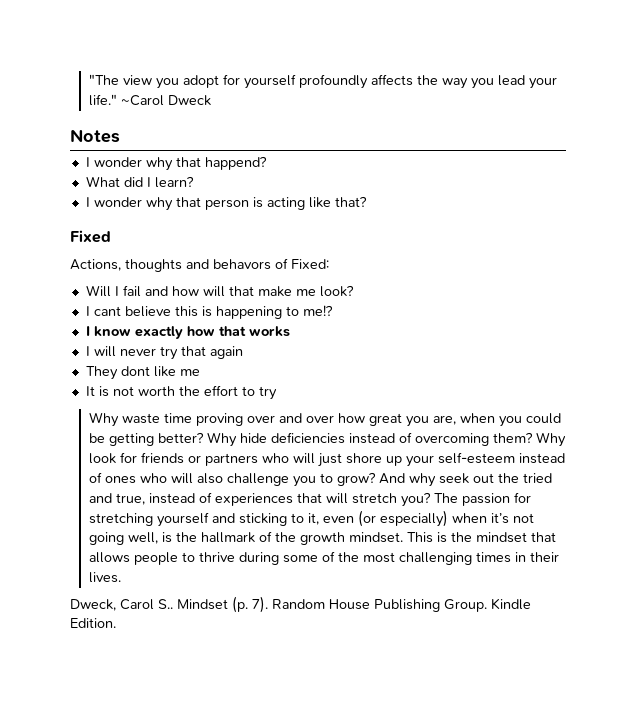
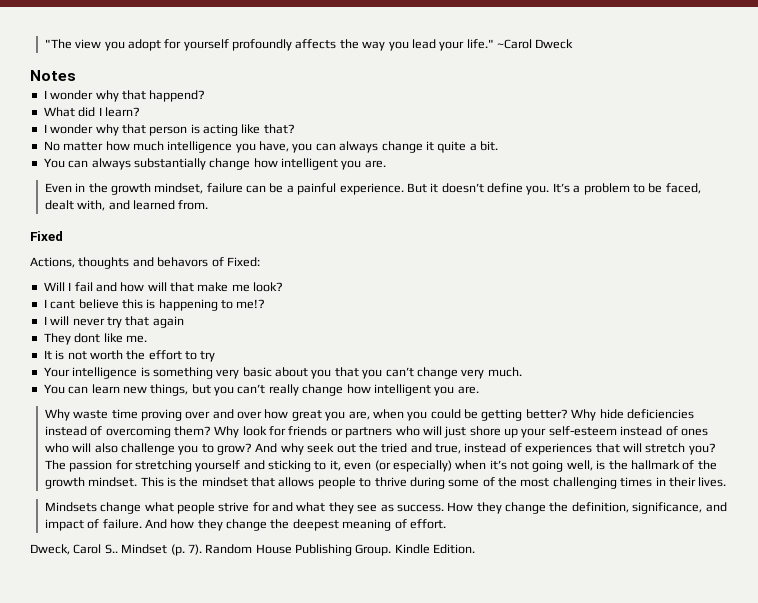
+ No matter how much intelligence you have, you can always change it quite a bit.
+ You can always substantially change how intelligent you are.
+ Even in the growth mindset, failure can be a painful experience. But it doesn’t define you. It’s a problem to be faced, dealt with, and learned from.
- I know exactly how that works
- They dont like me
+ They dont like me.
+ Your intelligence is something very basic about you that you can’t change very much.
+ You can learn new things, but you can’t really change how intelligent you are.
+ Mindsets change what people strive for and what they see as success. How they change the definition, significance, and impact of failure. And how they change the deepest meaning of effort.

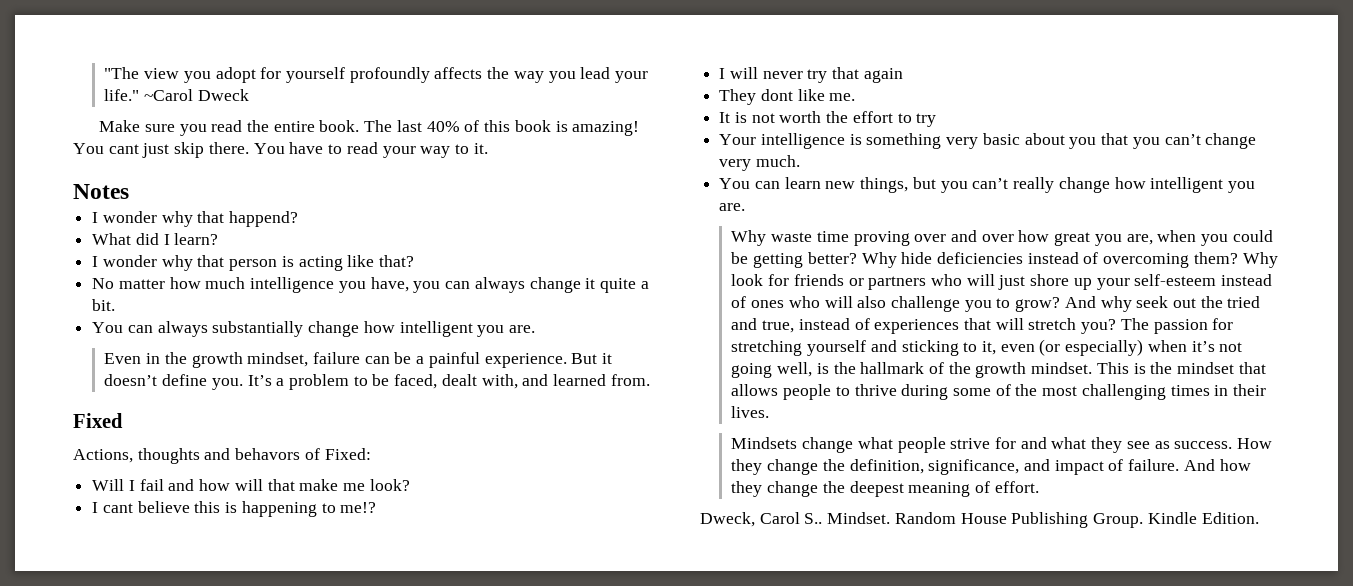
+ Make sure you read the entire book. The last 40% of this book is amazing! You cant just skip there. You have to read your way to it.
- Mindset (p. 7).
+ Mindset.

